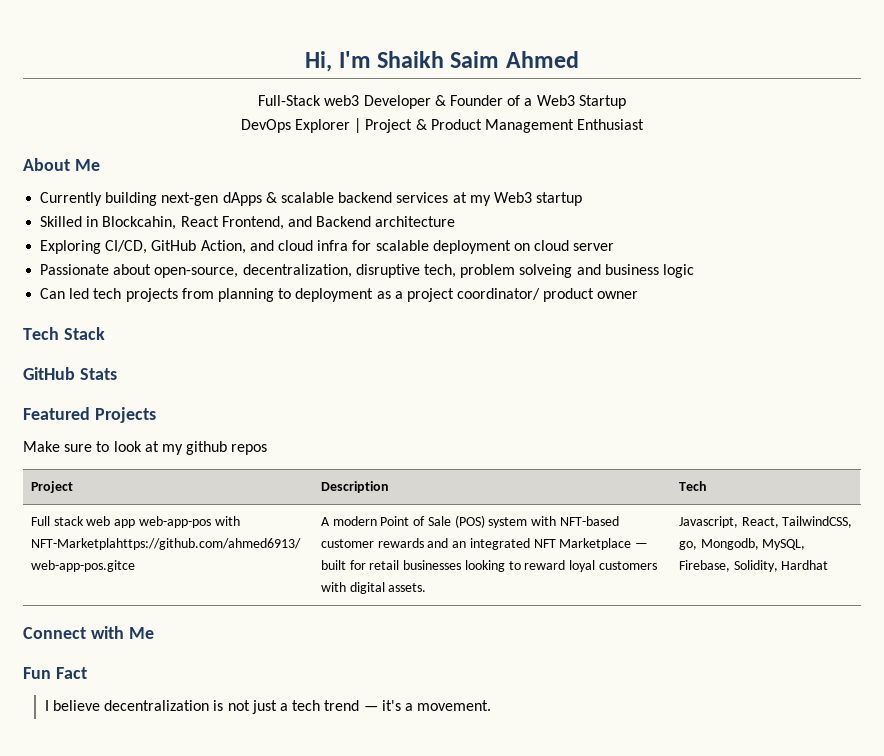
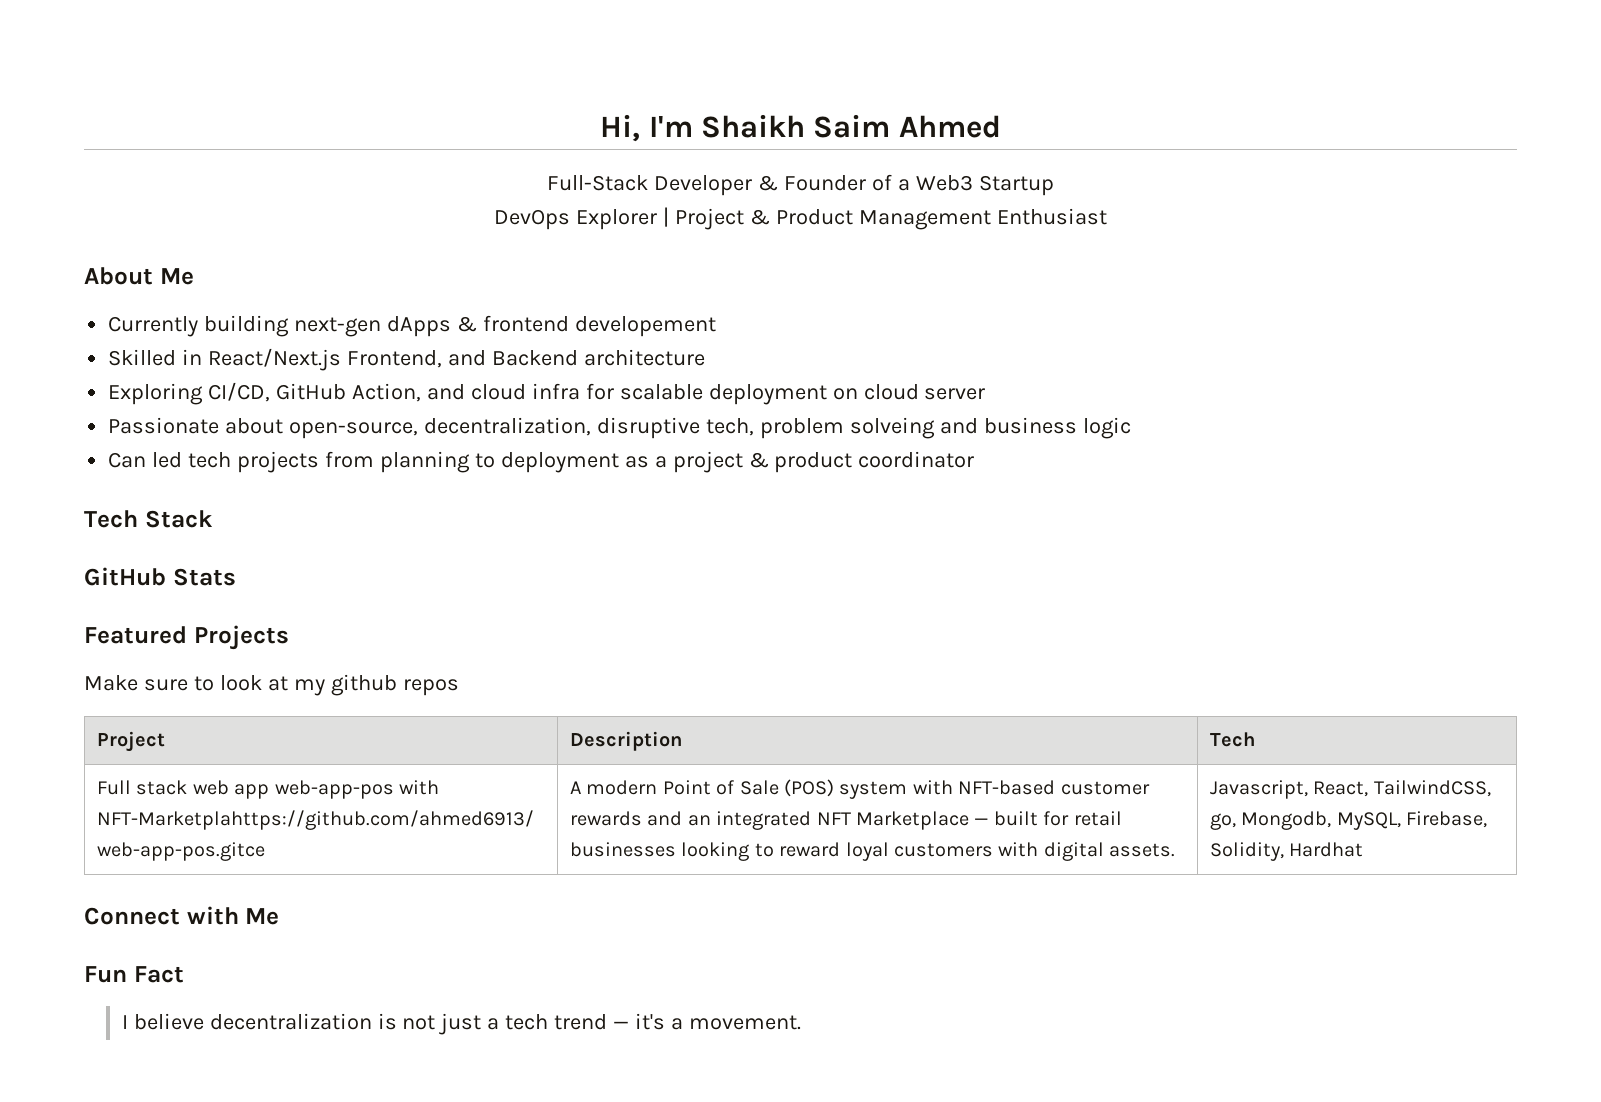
- Full-Stack web3 Developer & Founder of a Web3 Startup
+ Full-Stack Developer & Founder of a Web3 Startup
- Currently building next-gen dApps & scalable backend services at my Web3 startup
+ Currently building next-gen dApps & frontend developement
- Skilled in Blockcahin, React Frontend, and Backend architecture
+ Skilled in React/Next.js Frontend, and Backend architecture
- Can led tech projects from planning to deployment as a project coordinator/ product owner
+ Can led tech projects from planning to deployment as a project & product coordinator

